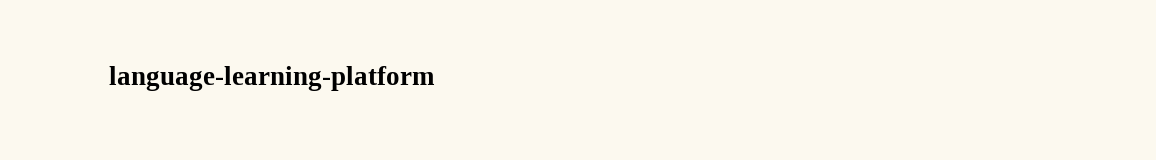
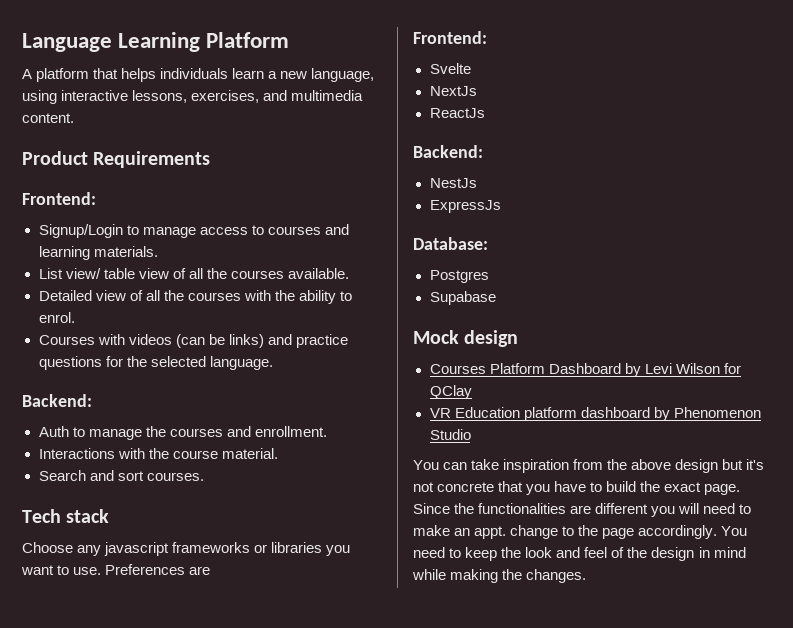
- language-learning-platform
+ Language Learning Platform
+ A platform that helps individuals learn a new language, using interactive lessons, exercises, and multimedia content.
+ Product Requirements
+ Frontend:
+ Signup/Login to manage access to courses and learning materials.
+ List view/ table view of all the courses available.
+ Detailed view of all the courses with the ability to enrol.
+ Courses with videos (can be links) and practice questions for the selected language.
+ Backend:
+ Auth to manage the courses and enrollment.
+ Interactions with the course material.
+ Search and sort courses.
+ Tech stack
+ Choose any javascript frameworks or libraries you want to use. Preferences are
+ Frontend:
+ Svelte
+ NextJs
+ ReactJs
+ Backend:
+ NestJs
+ ExpressJs
+ Database:
+ Postgres
+ Supabase
+ Mock design
+ Courses Platform Dashboard by Levi Wilson for QClay
+ VR Education platform dashboard by Phenomenon Studio
+ You can take inspiration from the above design but it's not concrete that you have to build the exact page. Since the functionalities are different you will need to make an appt. change to the page accordingly. You need to keep the look and feel of the design in mind while making the changes.

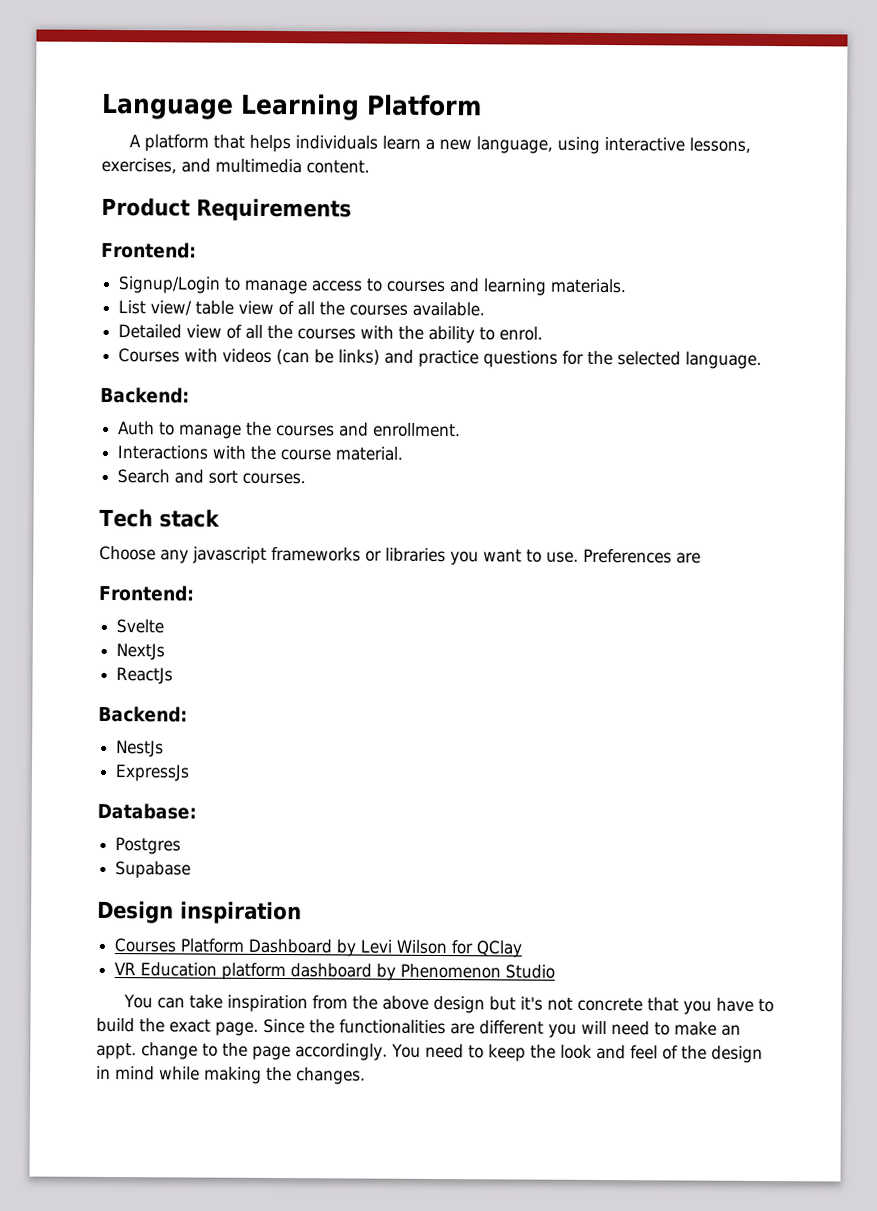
- Mock design
+ Design inspiration

